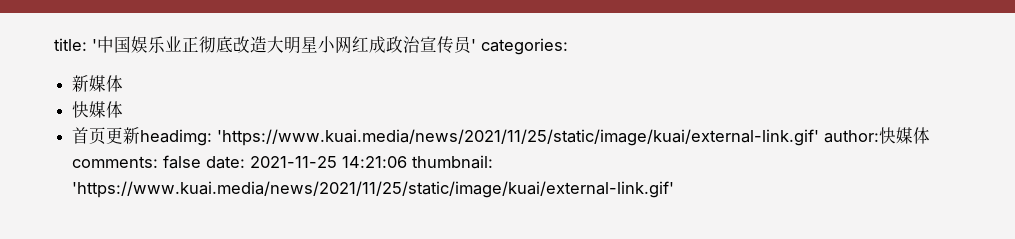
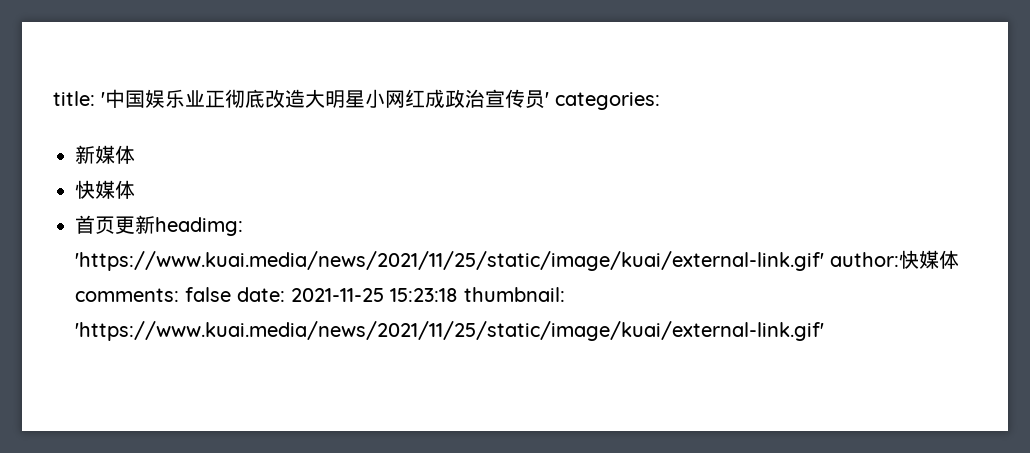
- 首页更新headimg: 'https://www.kuai.media/news/2021/11/25/static/image/kuai/external-link.gif' author:快媒体comments: false date: 2021-11-25 14:21:06 thumbnail: 'https://www.kuai.media/news/2021/11/25/static/image/kuai/external-link.gif'
+ 首页更新headimg: 'https://www.kuai.media/news/2021/11/25/static/image/kuai/external-link.gif' author:快媒体comments: false date: 2021-11-25 15:23:18 thumbnail: 'https://www.kuai.media/news/2021/11/25/static/image/kuai/external-link.gif'

